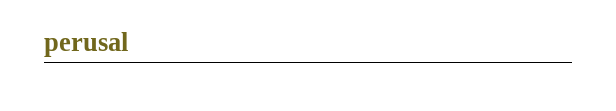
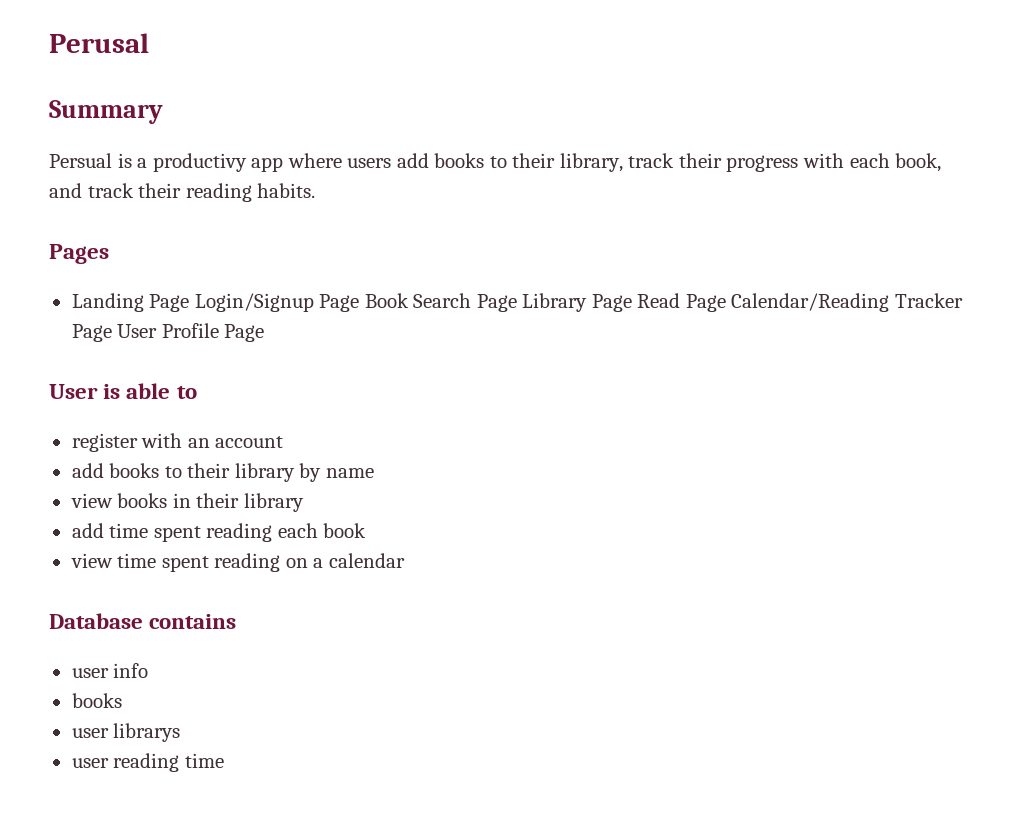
- perusal
+ Perusal
+ Summary
+ Persual is a productivy app where users add books to their library, track their progress with each book, and track their reading habits.
+ Pages
+ Landing Page Login/Signup Page Book Search Page Library Page Read Page Calendar/Reading Tracker Page User Profile Page
+ User is able to
+ register with an account
+ add books to their library by name
+ view books in their library
+ add time spent reading each book
+ view time spent reading on a calendar
+ Database contains
+ user info
+ books
+ user librarys
+ user reading time

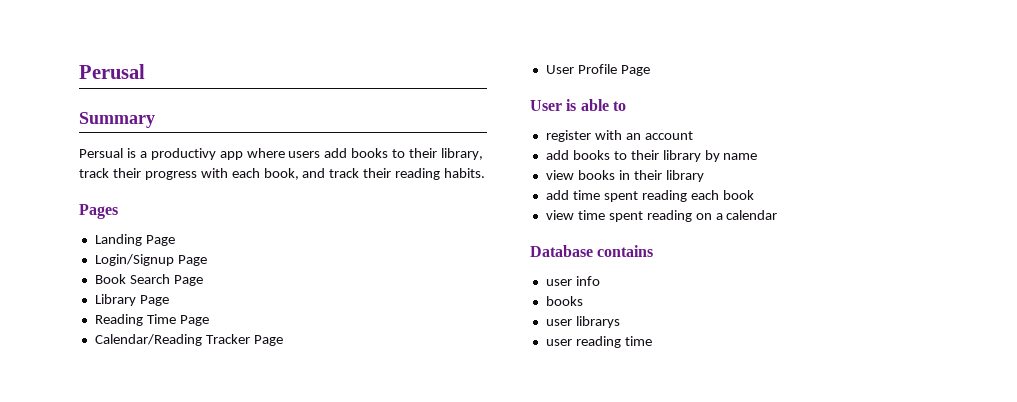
- Landing Page Login/Signup Page Book Search Page Library Page Read Page Calendar/Reading Tracker Page User Profile Page
+ Landing Page
+ Login/Signup Page
+ Book Search Page
+ Library Page
+ Reading Time Page
+ Calendar/Reading Tracker Page
+ User Profile Page

